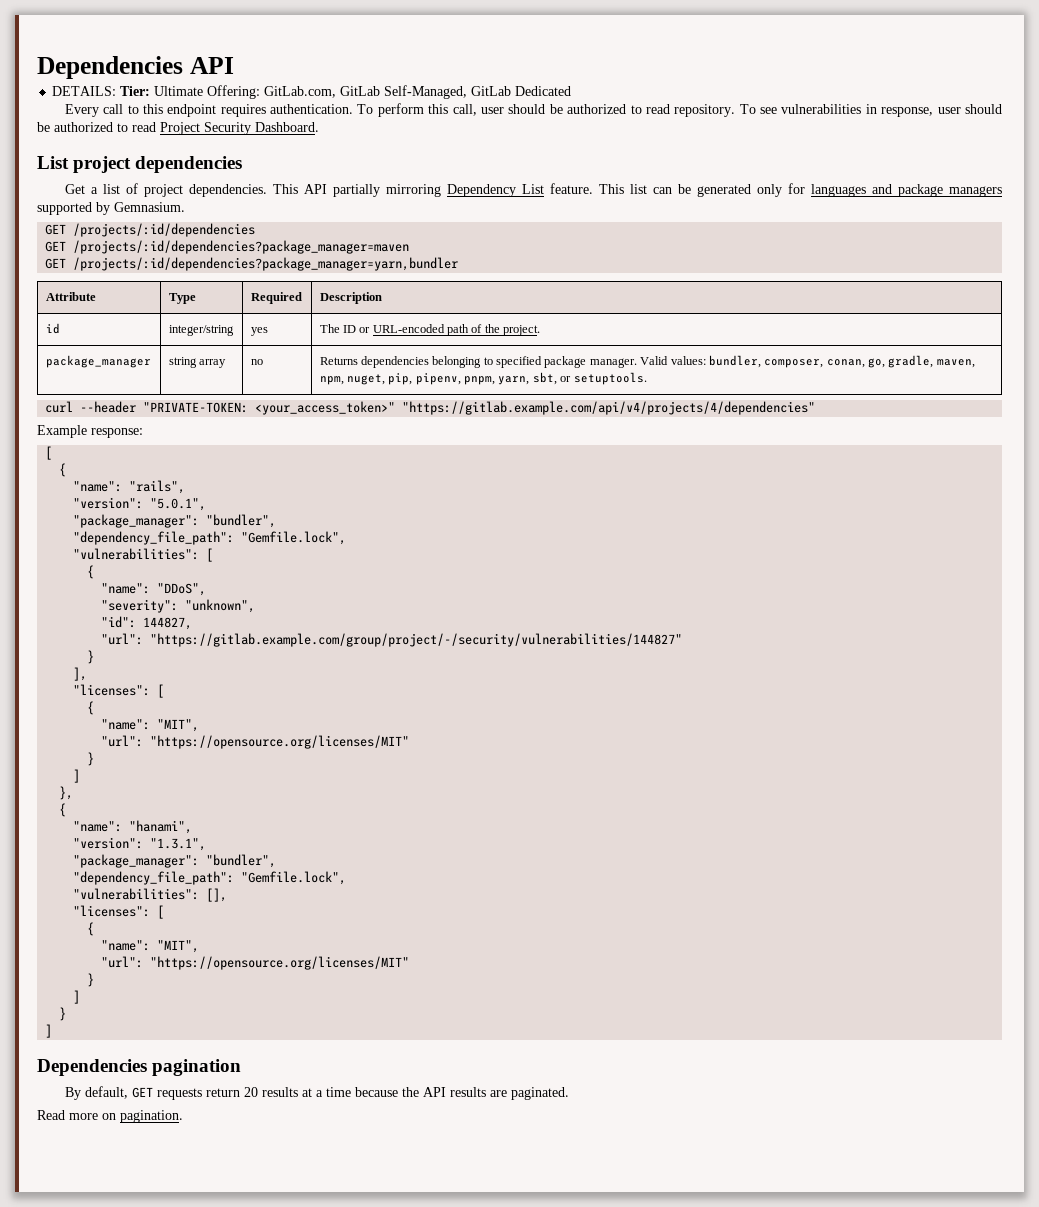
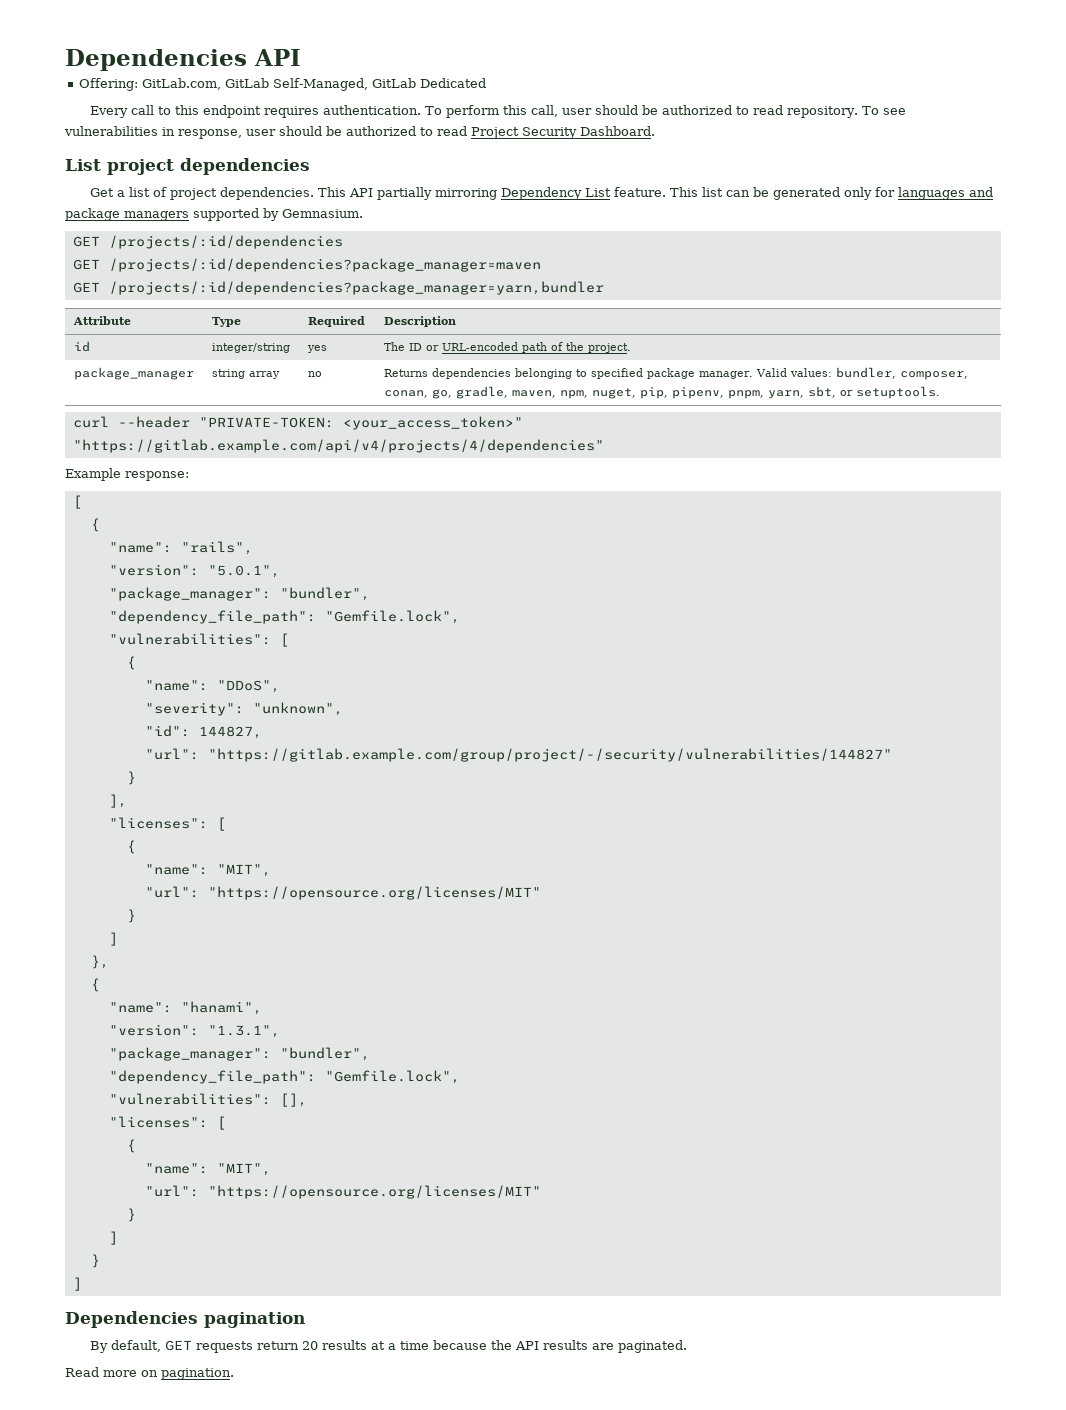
- DETAILS: Tier: Ultimate Offering: GitLab.com, GitLab Self-Managed, GitLab Dedicated
+ Offering: GitLab.com, GitLab Self-Managed, GitLab Dedicated

